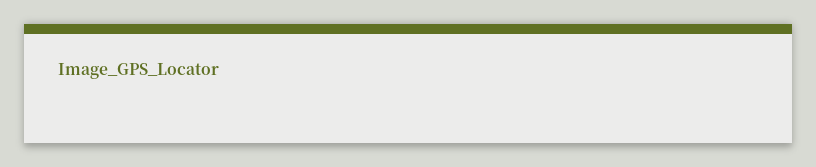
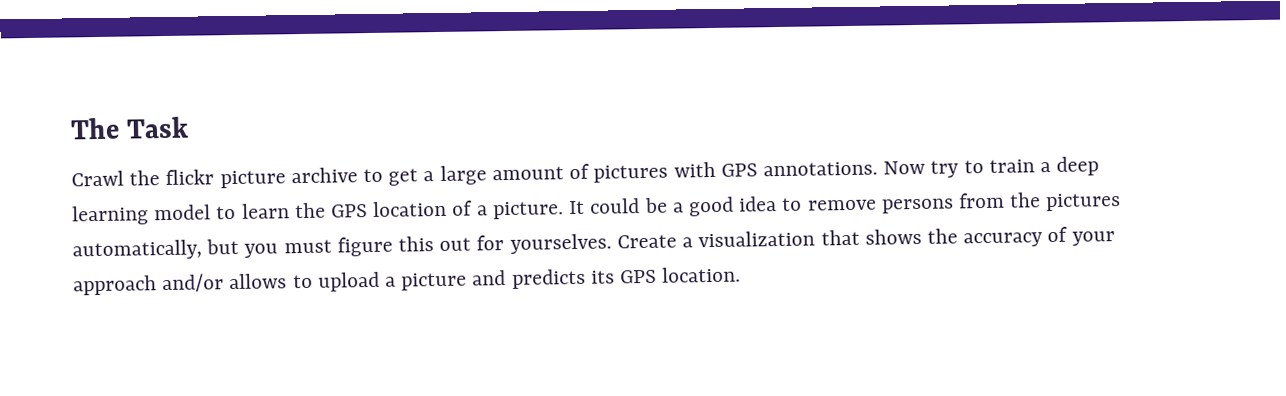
- Image_GPS_Locator
+ The Task
+ Crawl the flickr picture archive to get a large amount of pictures with GPS annotations. Now try to train a deep learning model to learn the GPS location of a picture. It could be a good idea to remove persons from the pictures automatically, but you must figure this out for yourselves. Create a visualization that shows the accuracy of your approach and/or allows to upload a picture and predicts its GPS location.

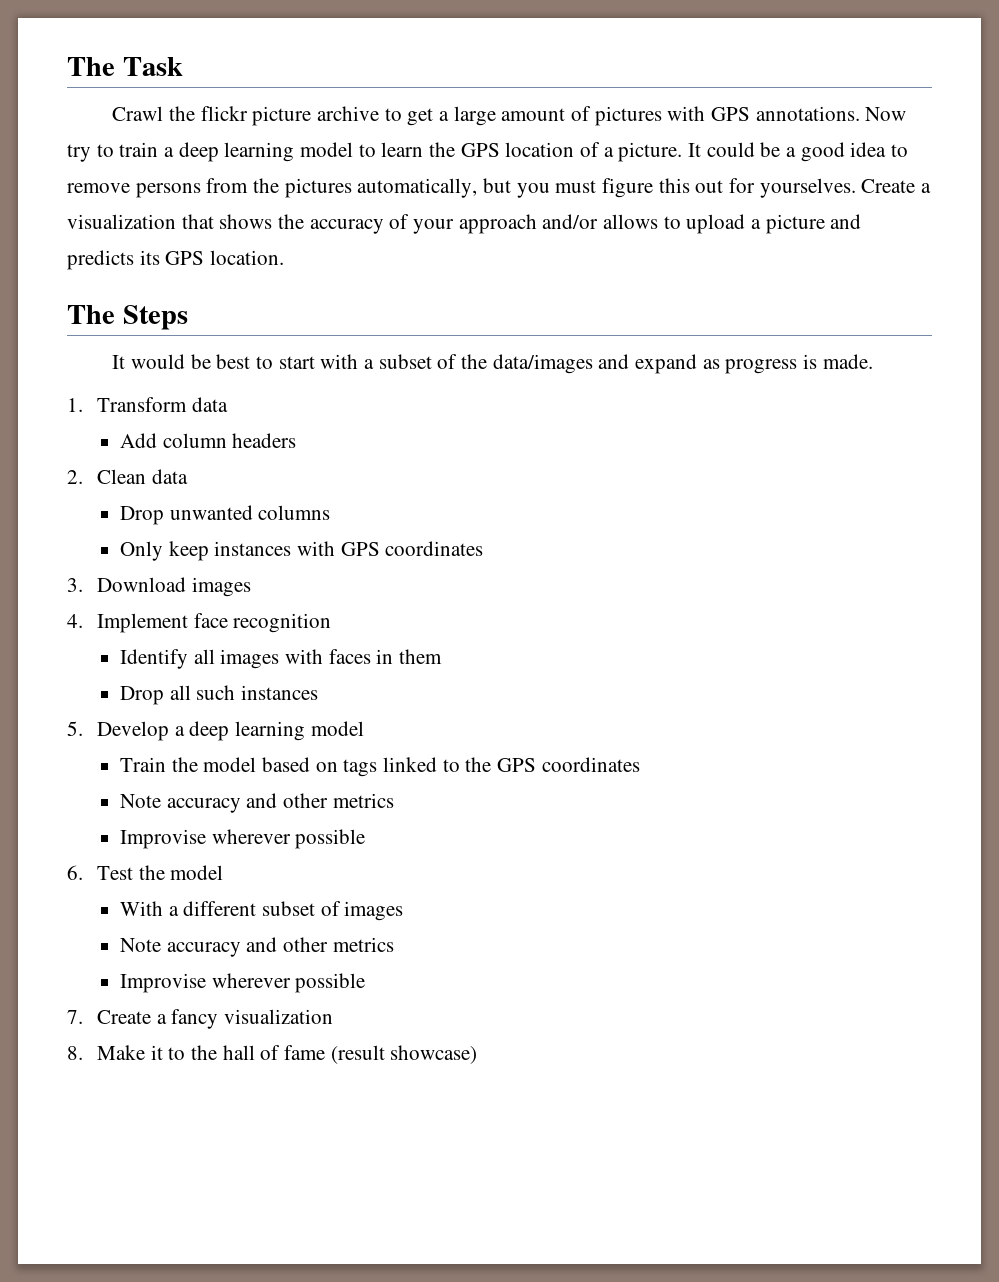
+ The Steps
+ It would be best to start with a subset of the data/images and expand as progress is made.
+ 1. Transform data
+ Add column headers
+ 2. Clean data
+ Drop unwanted columns
+ Only keep instances with GPS coordinates
+ 3. Download images
+ 4. Implement face recognition
+ Identify all images with faces in them
+ Drop all such instances
+ 5. Develop a deep learning model
+ Train the model based on tags linked to the GPS coordinates
+ Note accuracy and other metrics
+ Improvise wherever possible
+ 6. Test the model
+ With a different subset of images
+ Note accuracy and other metrics
+ Improvise wherever possible
+ 7. Create a fancy visualization
+ 8. Make it to the hall of fame (result showcase)

